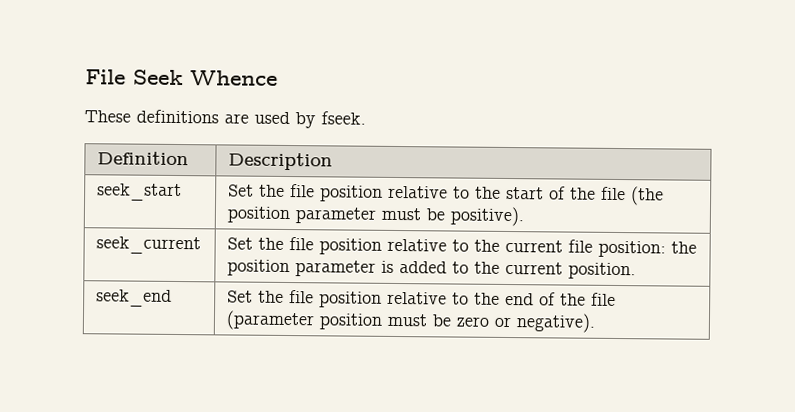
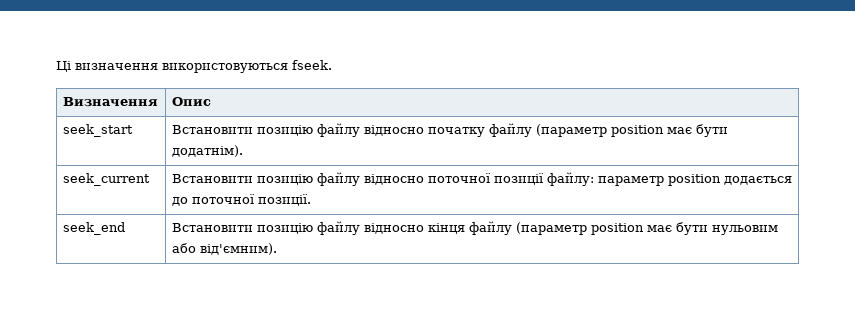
- File Seek Whence
- These definitions are used by fseek.
+ Ці визначення використовуються fseek.
- Definition | Description
+ Визначення | Опис
- seek_start | Set the file position relative to the start of the file (the position parameter must be positive).
- seek_current | Set the file position relative to the current file position: the position parameter is added to the current position.
- seek_end | Set the file position relative to the end of the file (parameter position must be zero or negative).
+ seek_start | Встановити позицію файлу відносно початку файлу (параметр position має бути додатнім).
+ seek_current | Встановити позицію файлу відносно поточної позиції файлу: параметр position додається до поточної позиції.
+ seek_end | Встановити позицію файлу відносно кінця файлу (параметр position має бути нульовим або від'ємним).

